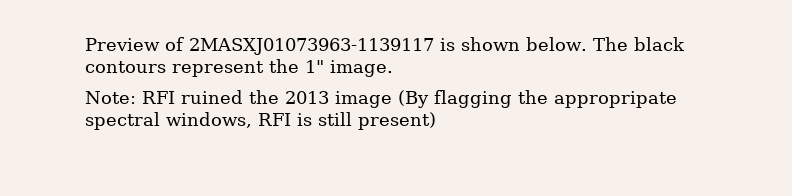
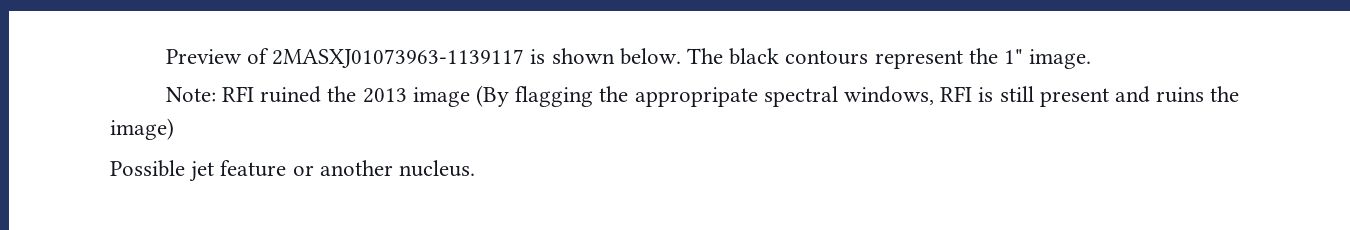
- Note: RFI ruined the 2013 image (By flagging the appropripate spectral windows, RFI is still present)
+ Note: RFI ruined the 2013 image (By flagging the appropripate spectral windows, RFI is still present and ruins the image)
+ Possible jet feature or another nucleus.

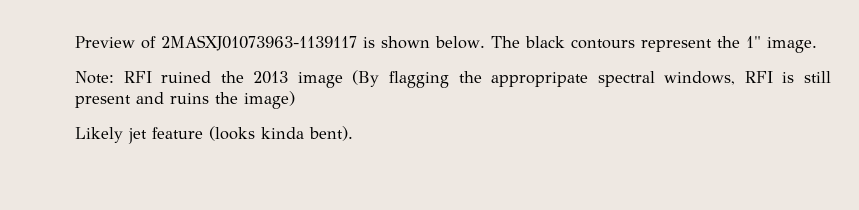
- Possible jet feature or another nucleus.
+ Likely jet feature (looks kinda bent).

